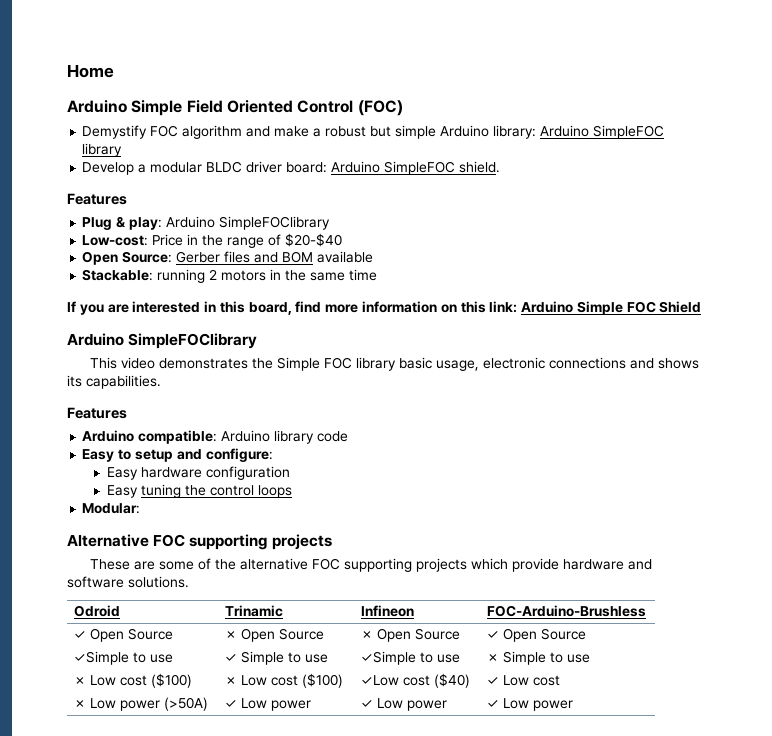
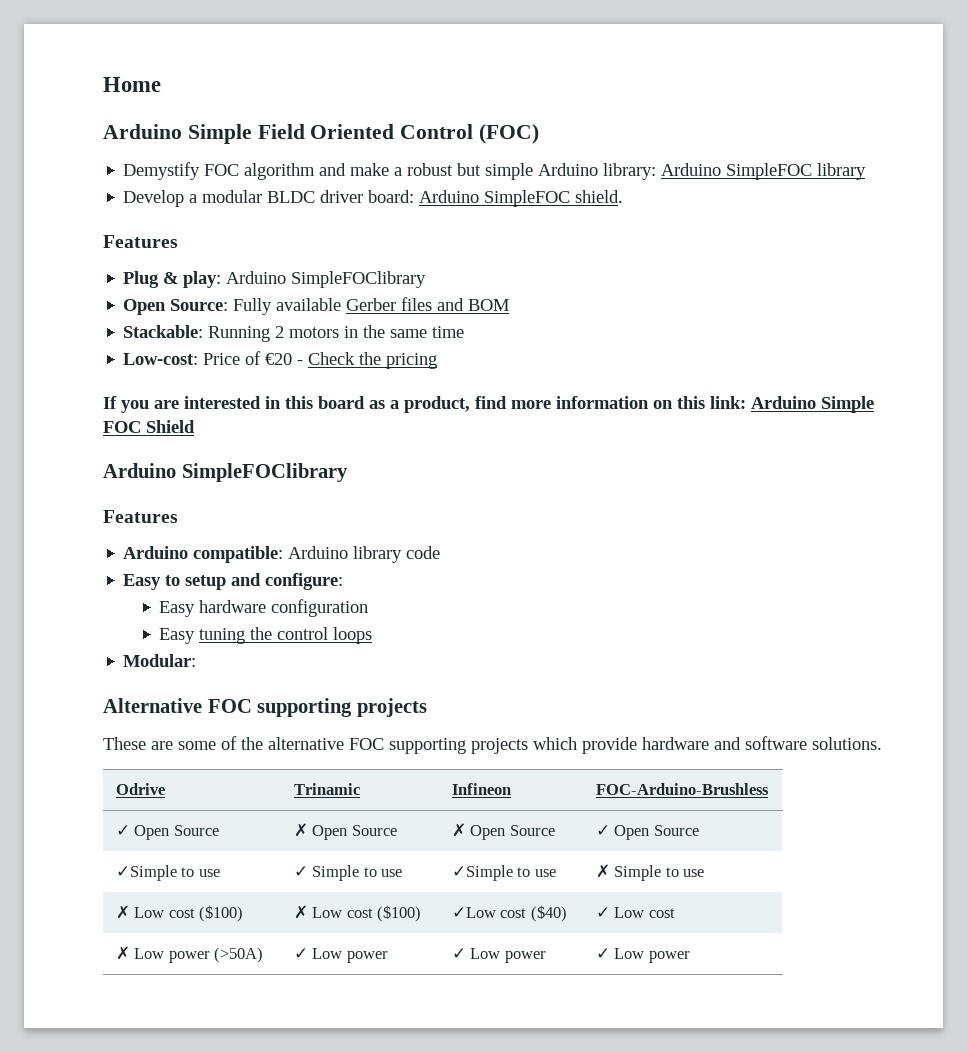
- Low-cost: Price in the range of $20-$40
- Open Source: Gerber files and BOM available
+ Open Source: Fully available Gerber files and BOM
- Stackable: running 2 motors in the same time
+ Stackable: Running 2 motors in the same time
+ Low-cost: Price of €20 - Check the pricing
- If you are interested in this board, find more information on this link: Arduino Simple FOC Shield
+ If you are interested in this board as a product, find more information on this link: Arduino Simple FOC Shield
- This video demonstrates the Simple FOC library basic usage, electronic connections and shows its capabilities.
- Odroid | Trinamic | Infineon | FOC-Arduino-Brushless
+ Odrive | Trinamic | Infineon | FOC-Arduino-Brushless

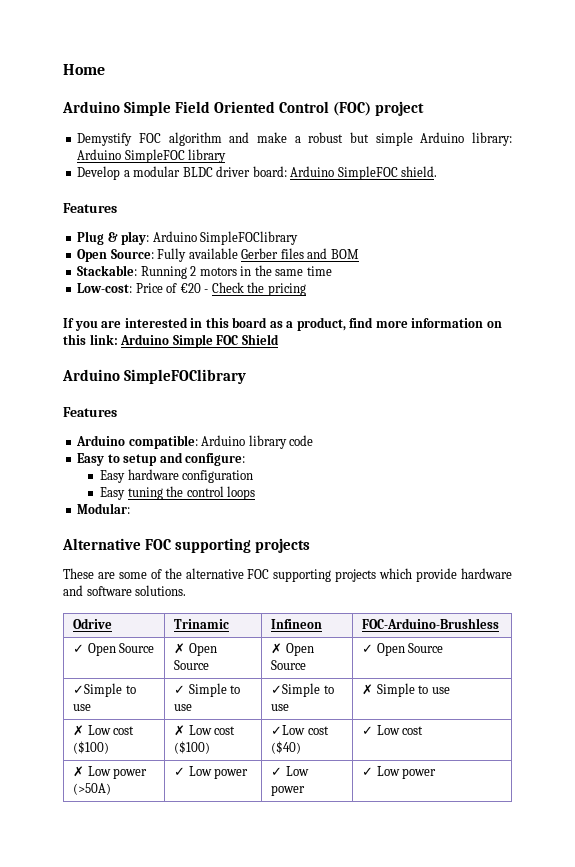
- Arduino Simple Field Oriented Control (FOC)
+ Arduino Simple Field Oriented Control (FOC) project

